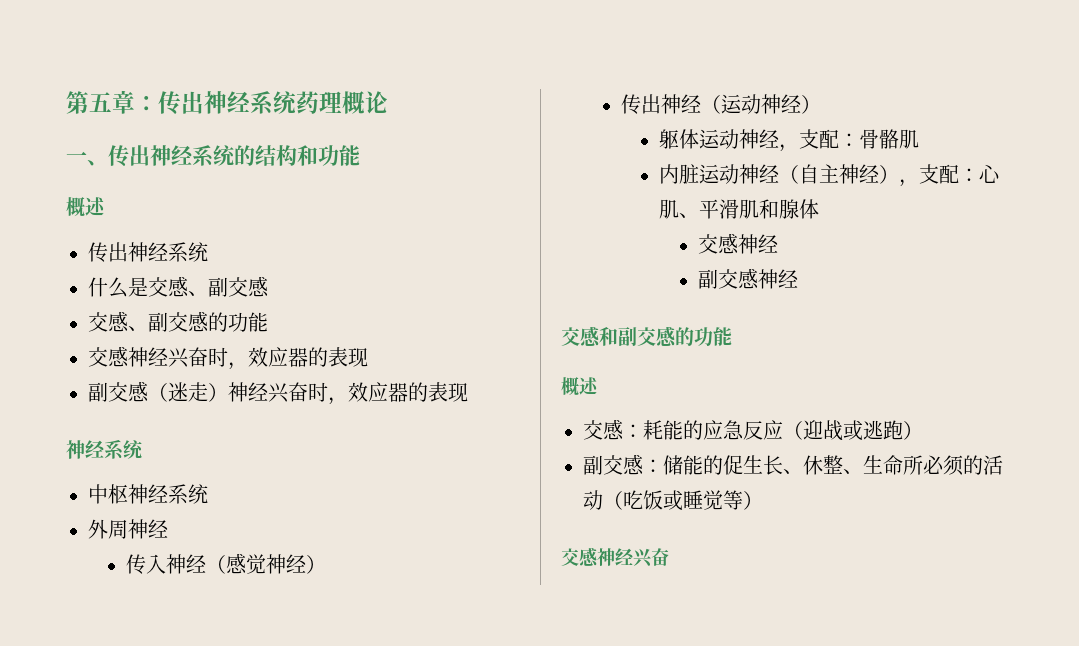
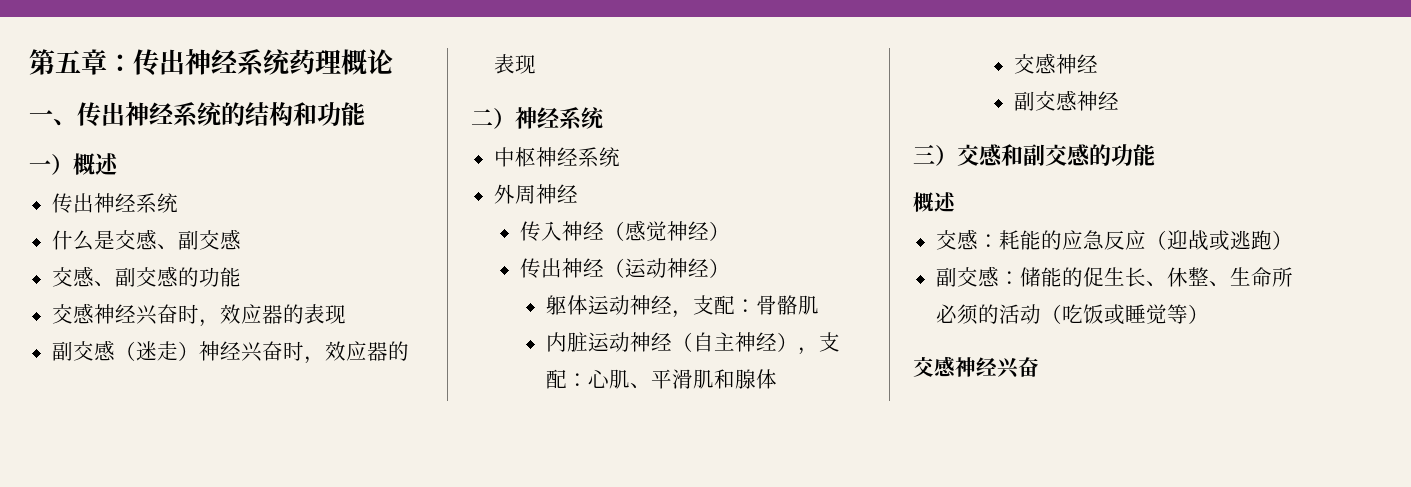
  一、传出神经系统的结构和功能
- 概述
+ 一）概述
  副交感（迷走）神经兴奋时，效应器的表现
- 神经系统
+ 二）神经系统
- 交感和副交感的功能
+ 三）交感和副交感的功能

